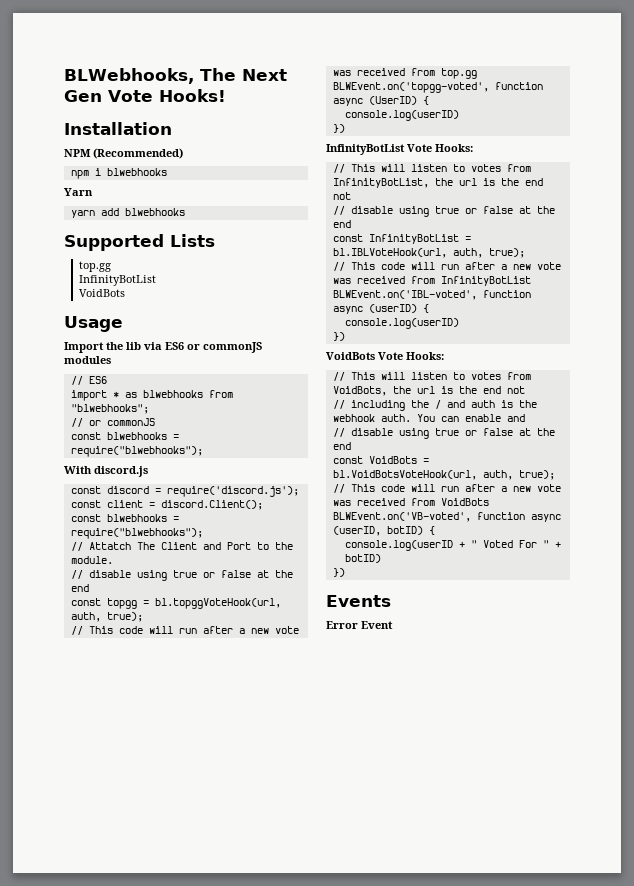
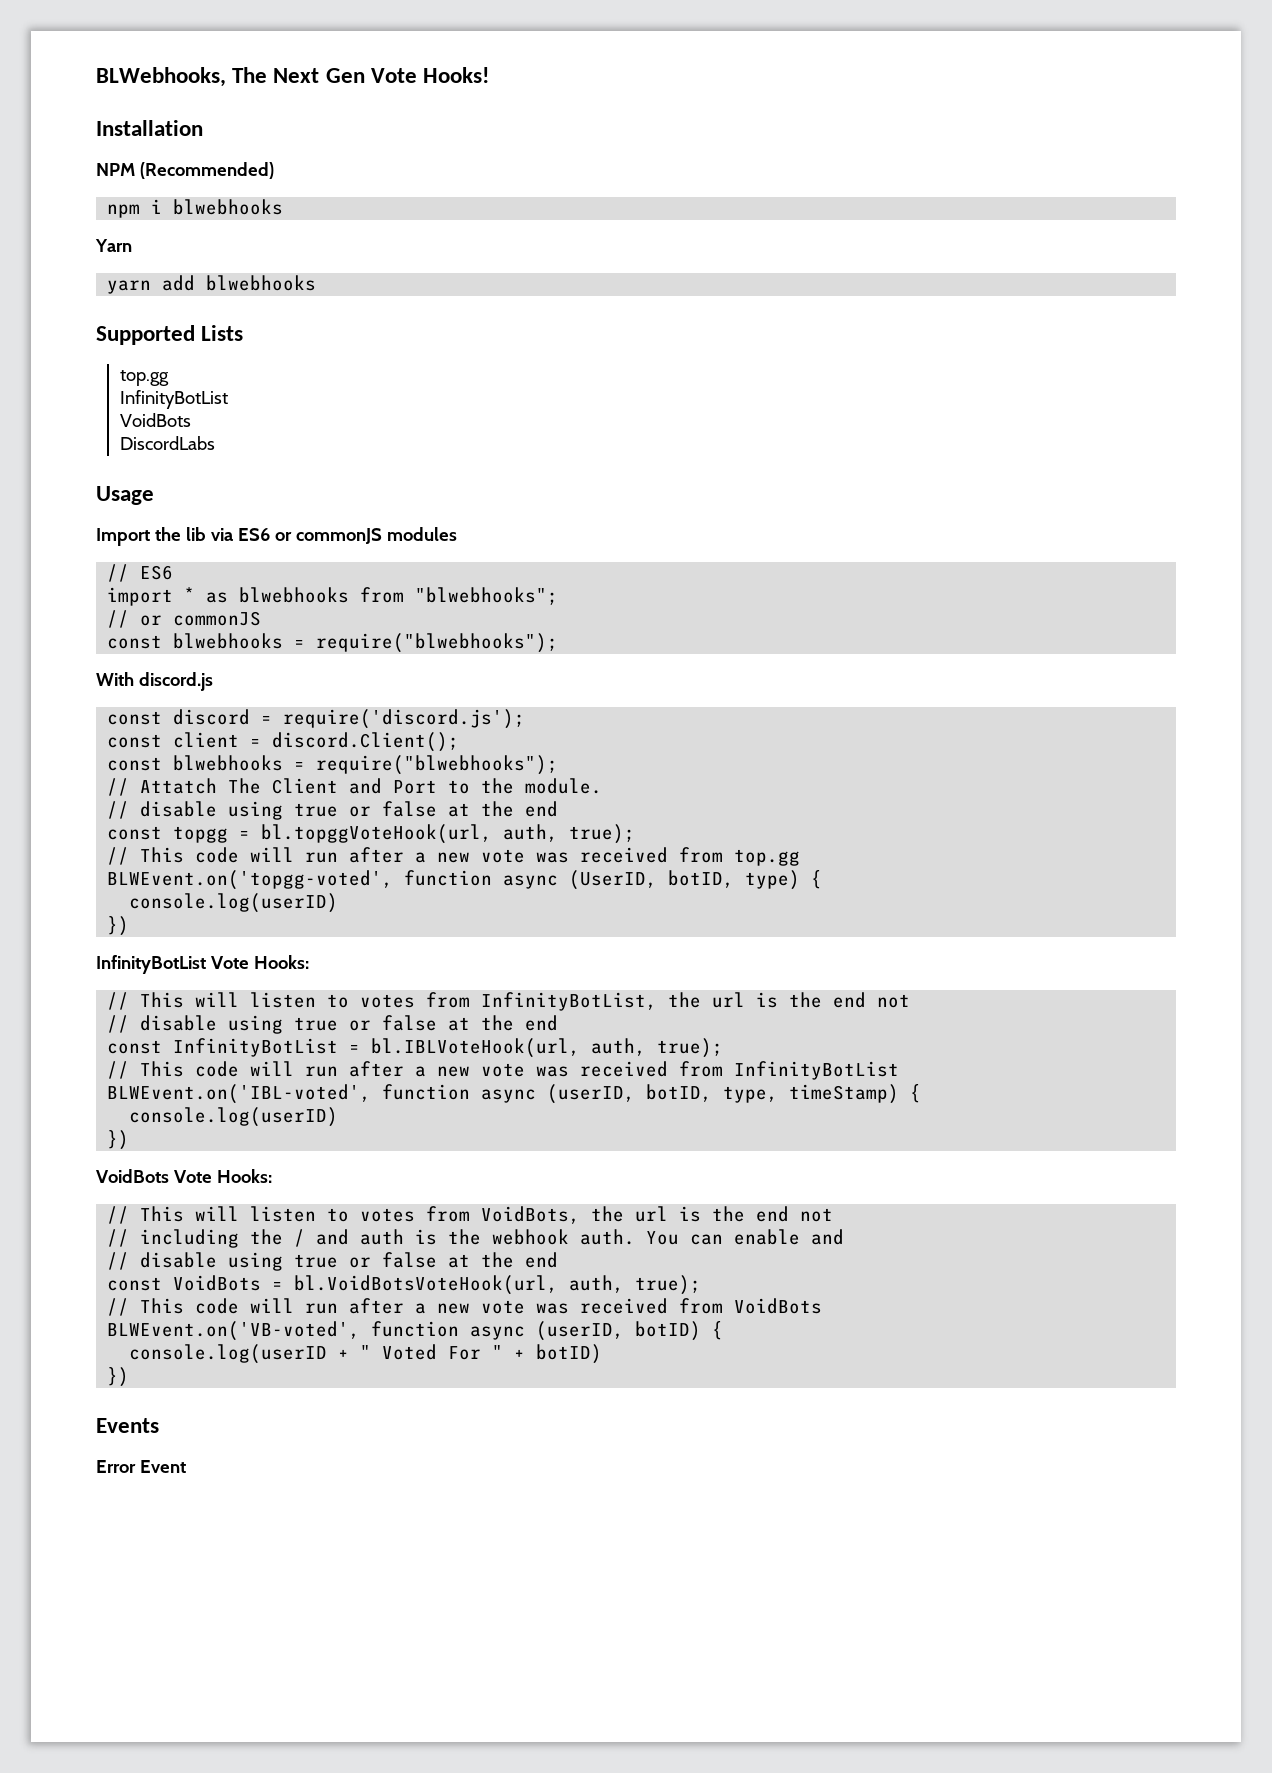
+ DiscordLabs
- BLWEvent.on('topgg-voted', function async (UserID) {
+ BLWEvent.on('topgg-voted', function async (UserID, botID, type) {
- BLWEvent.on('IBL-voted', function async (userID) {
+ BLWEvent.on('IBL-voted', function async (userID, botID, type, timeStamp) {

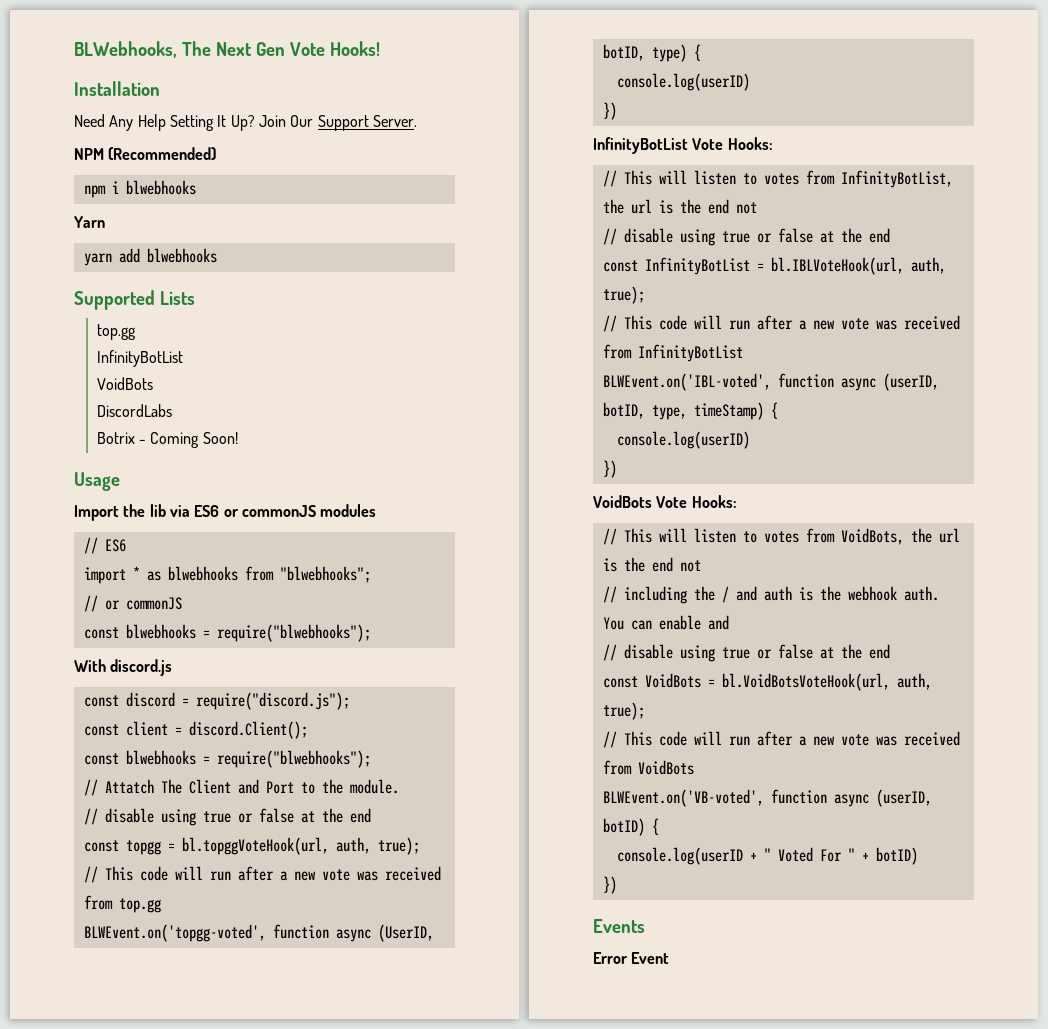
+ Need Any Help Setting It Up? Join Our Support Server.
+ Botrix - Coming Soon!
- const discord = require('discord.js');
+ const discord = require("discord.js");

